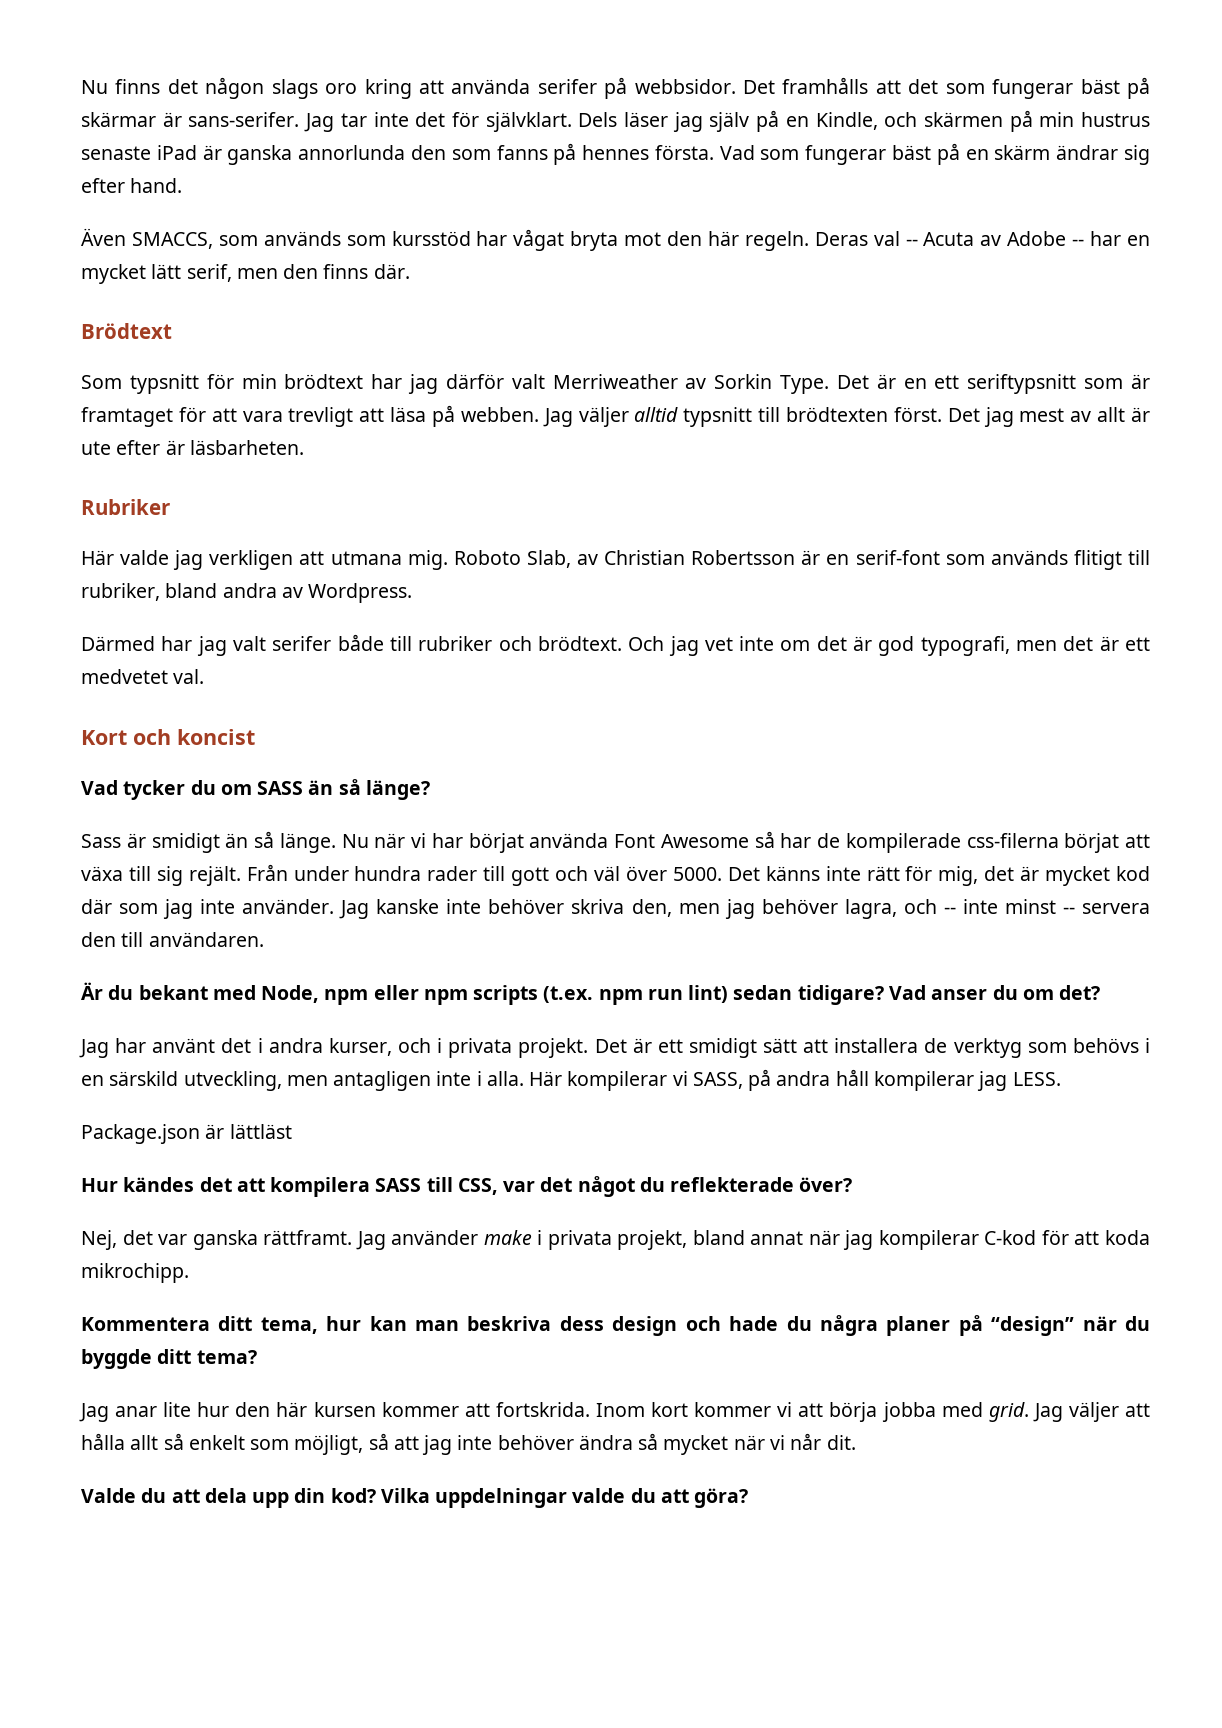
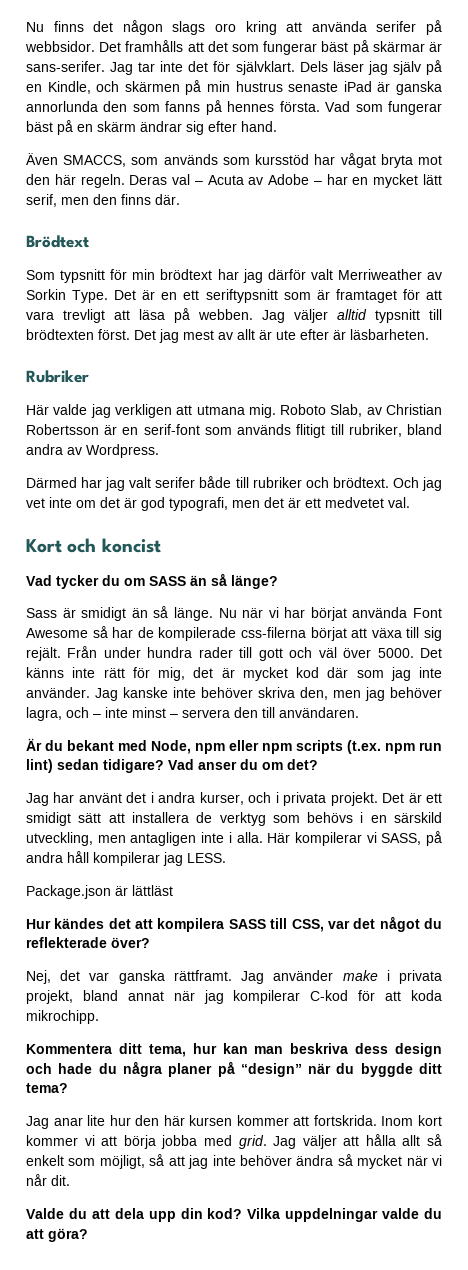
- Deras val -- Acuta av Adobe -- har en mycket lätt serif, men den finns där.
+ Deras val – Acuta av Adobe – har en mycket lätt serif, men den finns där.
- Jag kanske inte behöver skriva den, men jag behöver lagra, och -- inte minst -- servera den till användaren.
+ Jag kanske inte behöver skriva den, men jag behöver lagra, och – inte minst – servera den till användaren.

